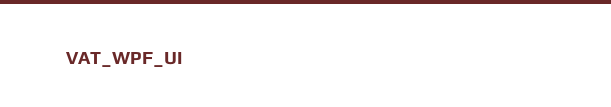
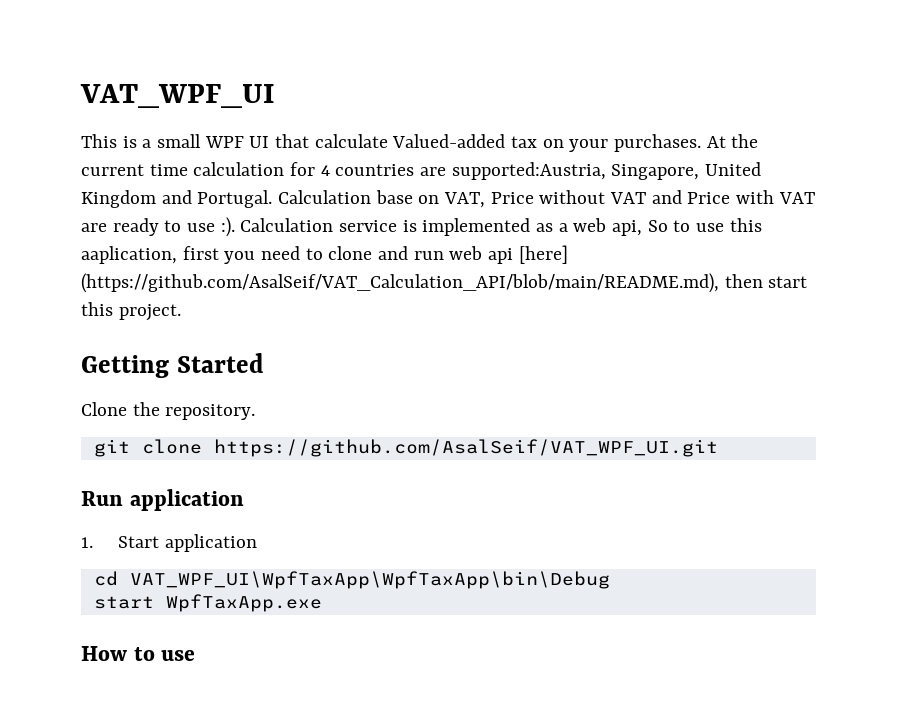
+ This is a small WPF UI that calculate Valued-added tax on your purchases. At the current time calculation for 4 countries are supported:Austria, Singapore, United Kingdom and Portugal. Calculation base on VAT, Price without VAT and Price with VAT are ready to use :). Calculation service is implemented as a web api, So to use this aaplication, first you need to clone and run web api [here] (https://github.com/AsalSeif/VAT_Calculation_API/blob/main/README.md), then start this project.
+ Getting Started
+ Clone the repository.
+ git clone https://github.com/AsalSeif/VAT_WPF_UI.git
+ Run application
+ 1. Start application
+ cd VAT_WPF_UI\WpfTaxApp\WpfTaxApp\bin\Debug
+ start WpfTaxApp.exe
+ How to use

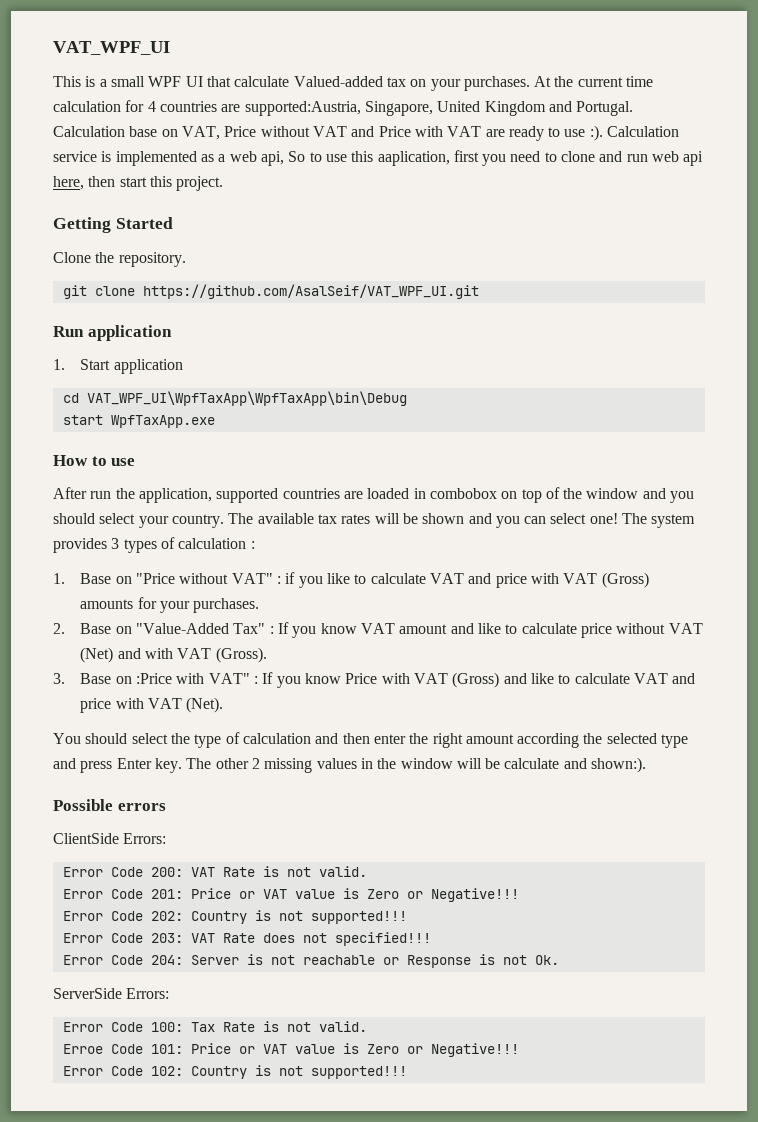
- Calculation service is implemented as a web api, So to use this aaplication, first you need to clone and run web api [here] (https://github.com/AsalSeif/VAT_Calculation_API/blob/main/README.md), then start this project.
+ Calculation service is implemented as a web api, So to use this aaplication, first you need to clone and run web api here, then start this project.
+ After run the application, supported countries are loaded in combobox on top of the window and you should select your country. The available tax rates will be shown and you can select one! The system provides 3 types of calculation :
+ 1. Base on "Price without VAT" : if you like to calculate VAT and price with VAT (Gross) amounts for your purchases.
+ 2. Base on "Value-Added Tax" : If you know VAT amount and like to calculate price without VAT (Net) and with VAT (Gross).
+ 3. Base on :Price with VAT" : If you know Price with VAT (Gross) and like to calculate VAT and price with VAT (Net).
+ You should select the type of calculation and then enter the right amount according the selected type and press Enter key. The other 2 missing values in the window will be calculate and shown:).
+ Possible errors
+ ClientSide Errors:
+ Error Code 200: VAT Rate is not valid.
+ Error Code 201: Price or VAT value is Zero or Negative!!!
+ Error Code 202: Country is not supported!!!
+ Error Code 203: VAT Rate does not specified!!!
+ Error Code 204: Server is not reachable or Response is not Ok.
+ ServerSide Errors:
+ Error Code 100: Tax Rate is not valid.
+ Erroe Code 101: Price or VAT value is Zero or Negative!!!
+ Error Code 102: Country is not supported!!!

